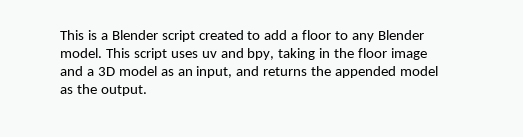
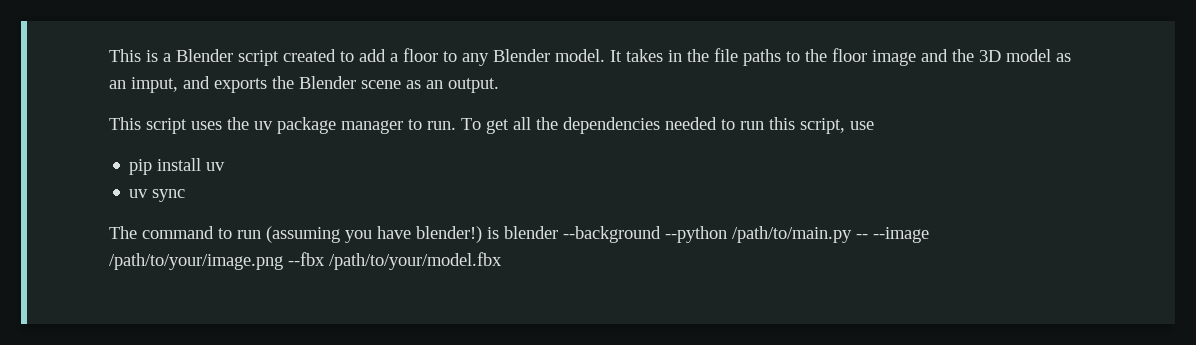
- This script uses uv and bpy, taking in the floor image and a 3D model as an input, and returns the appended model as the output.
+ It takes in the file paths to the floor image and the 3D model as an imput, and exports the Blender scene as an output.
+ This script uses the uv package manager to run. To get all the dependencies needed to run this script, use
+ pip install uv
+ uv sync
+ The command to run (assuming you have blender!) is blender --background --python /path/to/main.py -- --image /path/to/your/image.png --fbx /path/to/your/model.fbx

